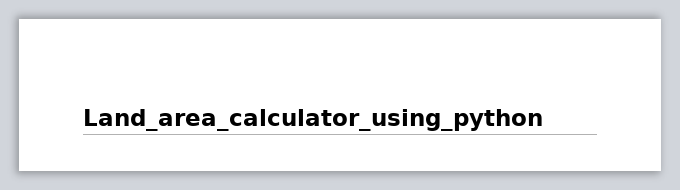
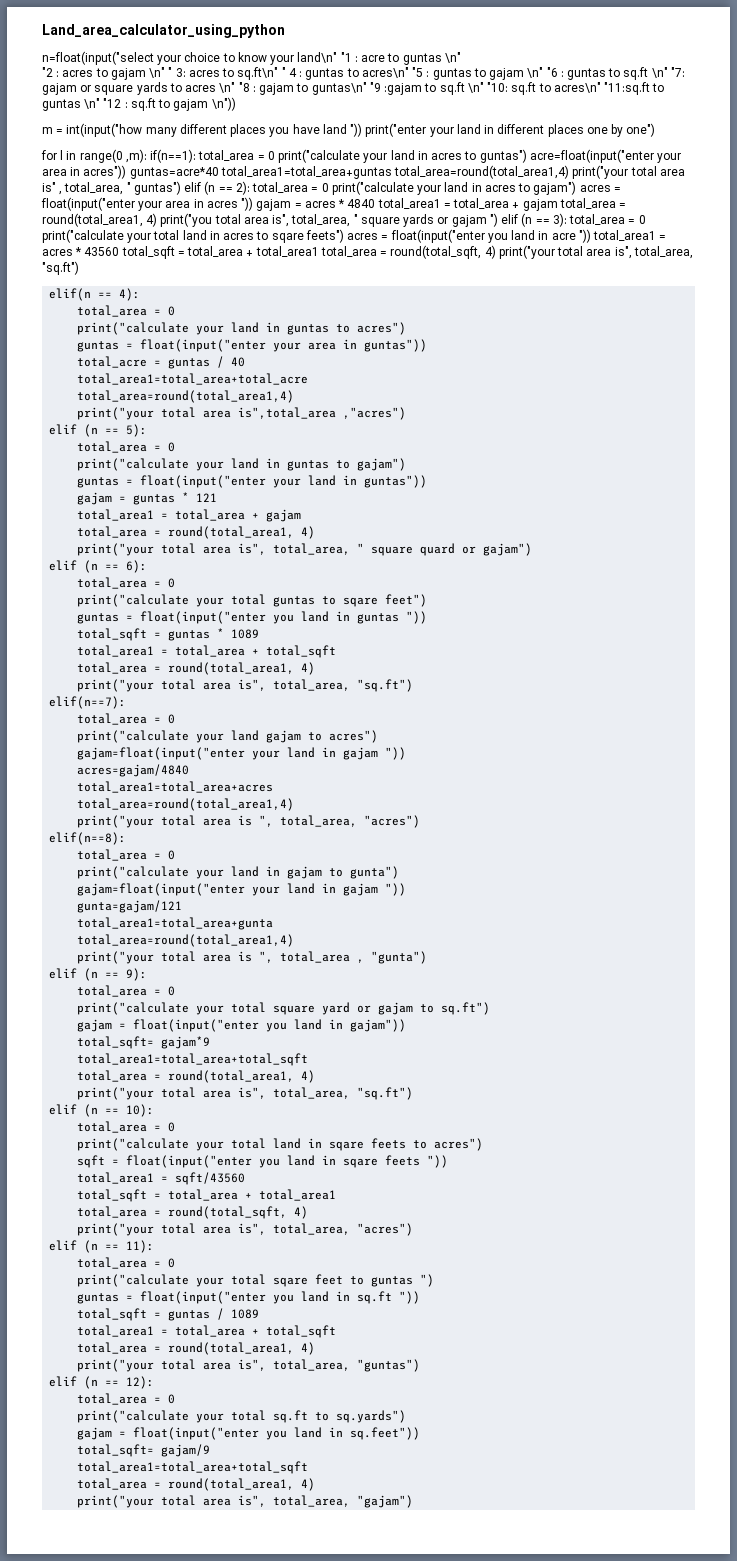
+ n=float(input("select your choice to know your land\n" "1 : acre to guntas \n"
+ "2 : acres to gajam \n" " 3: acres to sq.ft\n" " 4 : guntas to acres\n" "5 : guntas to gajam \n" "6 : guntas to sq.ft \n" "7: gajam or square yards to acres \n" "8 : gajam to guntas\n" "9 :gajam to sq.ft \n" "10: sq.ft to acres\n" "11:sq.ft to guntas \n" "12 : sq.ft to gajam \n"))
+ m = int(input("how many different places you have land ")) print("enter your land in different places one by one")
+ for l in range(0 ,m): if(n==1): total_area = 0 print("calculate your land in acres to guntas") acre=float(input("enter your area in acres")) guntas=acre*40 total_area1=total_area+guntas total_area=round(total_area1,4) print("your total area is" , total_area, " guntas") elif (n == 2): total_area = 0 print("calculate your land in acres to gajam") acres = float(input("enter your area in acres ")) gajam = acres * 4840 total_area1 = total_area + gajam total_area = round(total_area1, 4) print("you total area is", total_area, " square yards or gajam ") elif (n == 3): total_area = 0 print("calculate your total land in acres to sqare feets") acres = float(input("enter you land in acre ")) total_area1 = acres * 43560 total_sqft = total_area + total_area1 total_area = round(total_sqft, 4) print("your total area is", total_area, "sq.ft")
+ elif(n == 4):
+ total_area = 0
+ print("calculate your land in guntas to acres")
+ guntas = float(input("enter your area in guntas"))
+ total_acre = guntas / 40
+ total_area1=total_area+total_acre
+ total_area=round(total_area1,4)
+ print("your total area is",total_area ,"acres")
+ elif (n == 5):
+ total_area = 0
+ print("calculate your land in guntas to gajam")
+ guntas = float(input("enter your land in guntas"))
+ gajam = guntas * 121
+ total_area1 = total_area + gajam
+ total_area = round(total_area1, 4)
+ print("your total area is", total_area, " square quard or gajam")
+ elif (n == 6):
+ total_area = 0
+ print("calculate your total guntas to sqare feet")
+ guntas = float(input("enter you land in guntas "))
+ total_sqft = guntas * 1089
+ total_area1 = total_area + total_sqft
+ total_area = round(total_area1, 4)
+ print("your total area is", total_area, "sq.ft")
+ elif(n==7):
+ total_area = 0
+ print("calculate your land gajam to acres")
+ gajam=float(input("enter your land in gajam "))
+ acres=gajam/4840
+ total_area1=total_area+acres
+ total_area=round(total_area1,4)
+ print("your total area is ", total_area, "acres")
+ elif(n==8):
+ total_area = 0
+ print("calculate your land in gajam to gunta")
+ gajam=float(input("enter your land in gajam "))
+ gunta=gajam/121
+ total_area1=total_area+gunta
+ total_area=round(total_area1,4)
+ print("your total area is ", total_area , "gunta")
+ elif (n == 9):
+ total_area = 0
+ print("calculate your total square yard or gajam to sq.ft")
+ gajam = float(input("enter you land in gajam"))
+ total_sqft= gajam*9
+ total_area1=total_area+total_sqft
+ total_area = round(total_area1, 4)
+ print("your total area is", total_area, "sq.ft")
+ elif (n == 10):
+ total_area = 0
+ print("calculate your total land in sqare feets to acres")
+ sqft = float(input("enter you land in sqare feets "))
+ total_area1 = sqft/43560
+ total_sqft = total_area + total_area1
+ total_area = round(total_sqft, 4)
+ print("your total area is", total_area, "acres")
+ elif (n == 11):
+ total_area = 0
+ print("calculate your total sqare feet to guntas ")
+ guntas = float(input("enter you land in sq.ft "))
+ total_sqft = guntas / 1089
+ total_area1 = total_area + total_sqft
+ total_area = round(total_area1, 4)
+ print("your total area is", total_area, "guntas")
+ elif (n == 12):
+ total_area = 0
+ print("calculate your total sq.ft to sq.yards")
+ gajam = float(input("enter you land in sq.feet"))
+ total_sqft= gajam/9
+ total_area1=total_area+total_sqft
+ total_area = round(total_area1, 4)
+ print("your total area is", total_area, "gajam")

